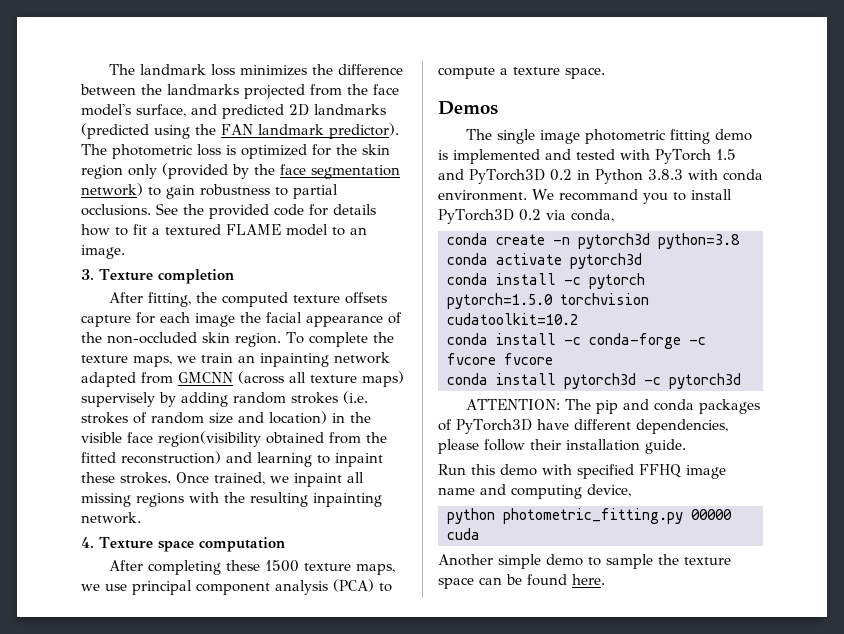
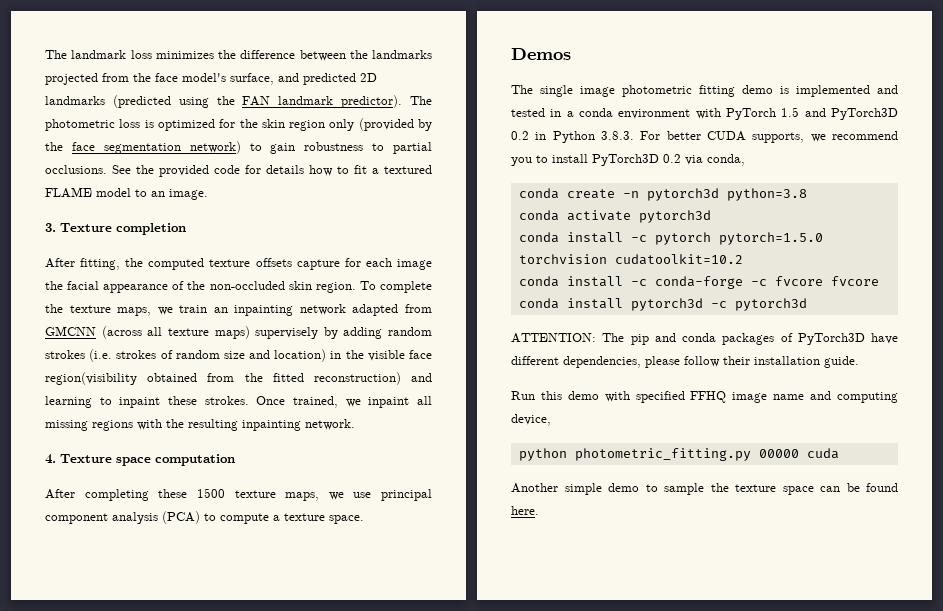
- The single image photometric fitting demo is implemented and tested with PyTorch 1.5 and PyTorch3D 0.2 in Python 3.8.3 with conda environment. We recommand you to install PyTorch3D 0.2 via conda,
+ The single image photometric fitting demo is implemented and tested in a conda environment with PyTorch 1.5 and PyTorch3D 0.2 in Python 3.8.3. For better CUDA supports, we recommend you to install PyTorch3D 0.2 via conda,

